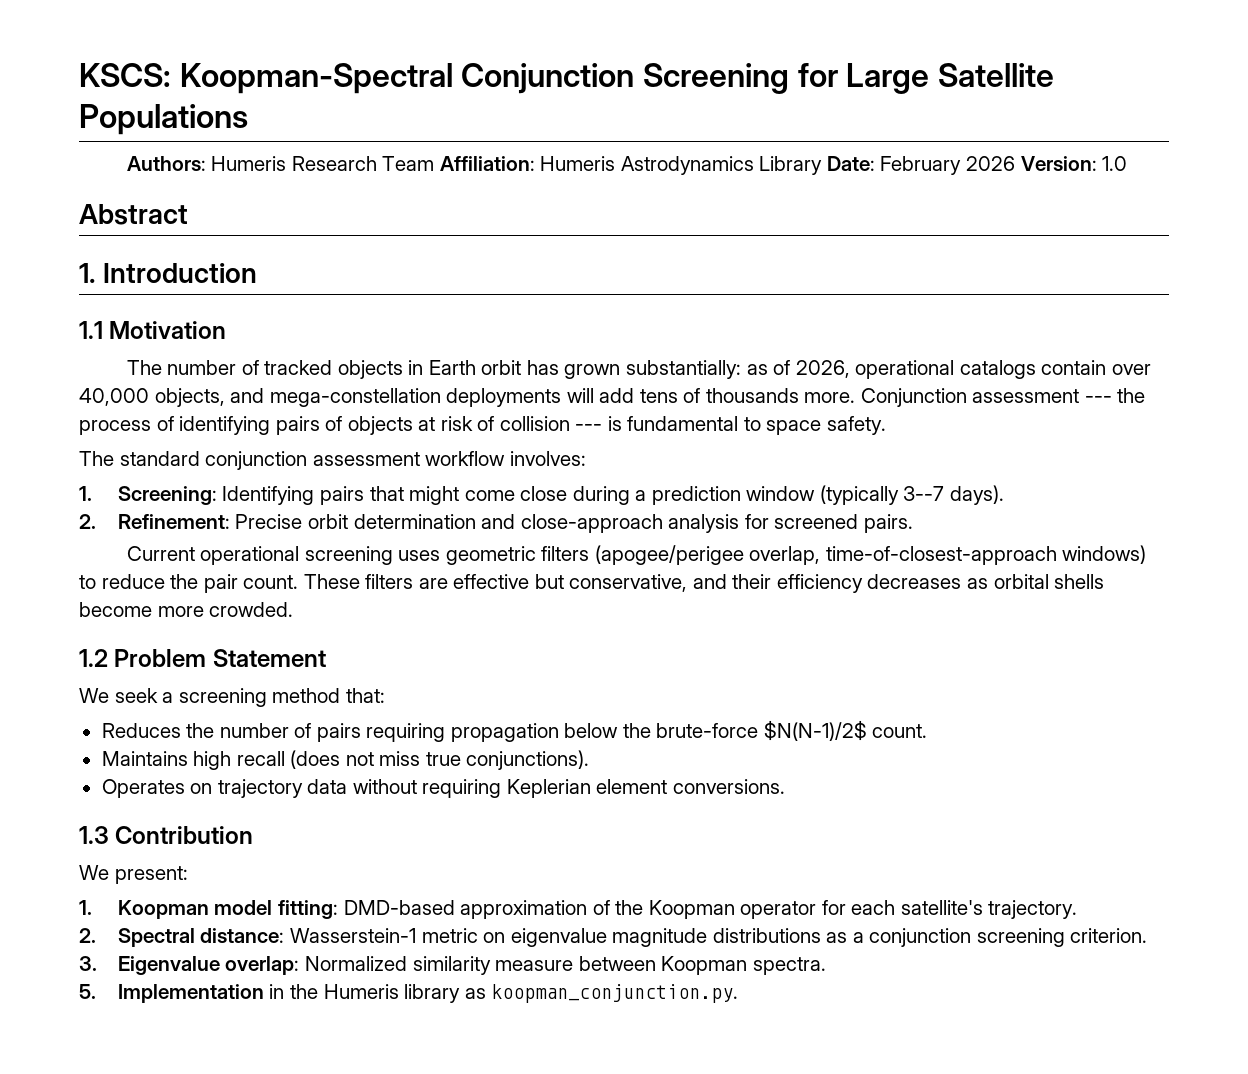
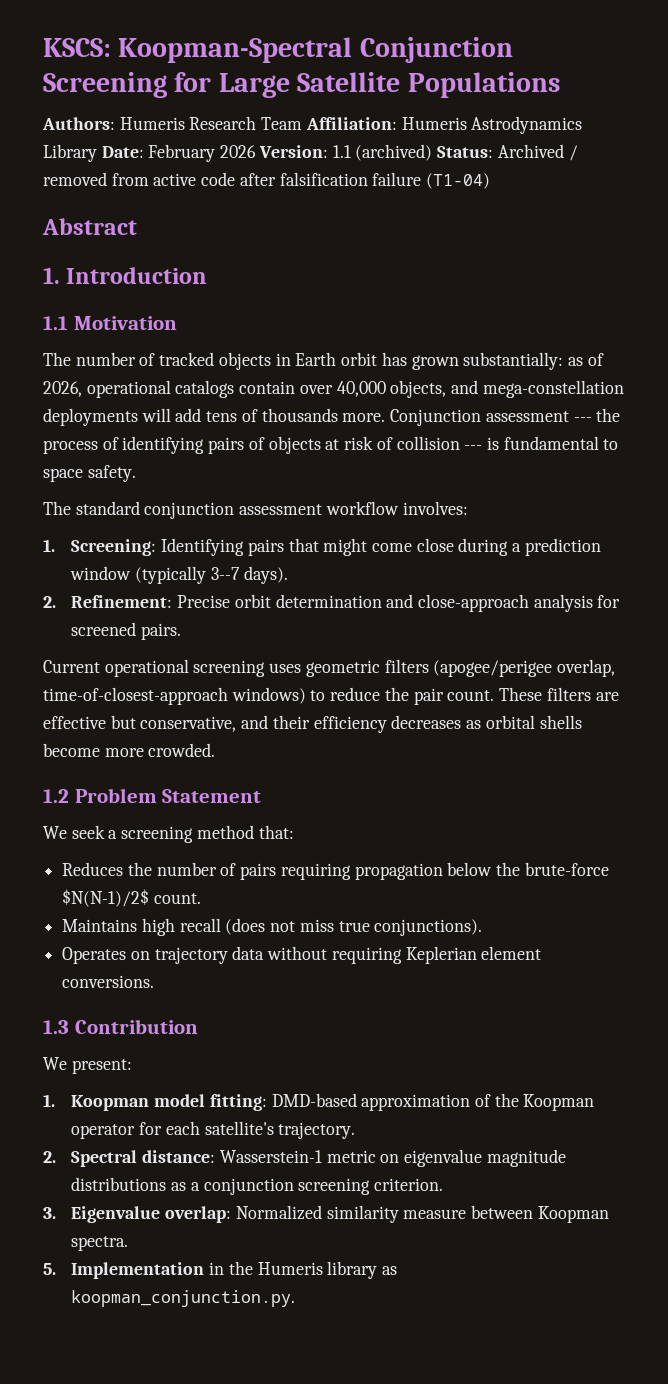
- Authors: Humeris Research Team Affiliation: Humeris Astrodynamics Library Date: February 2026 Version: 1.0
+ Authors: Humeris Research Team Affiliation: Humeris Astrodynamics Library Date: February 2026 Version: 1.1 (archived) Status: Archived / removed from active code after falsification failure (T1-04)

